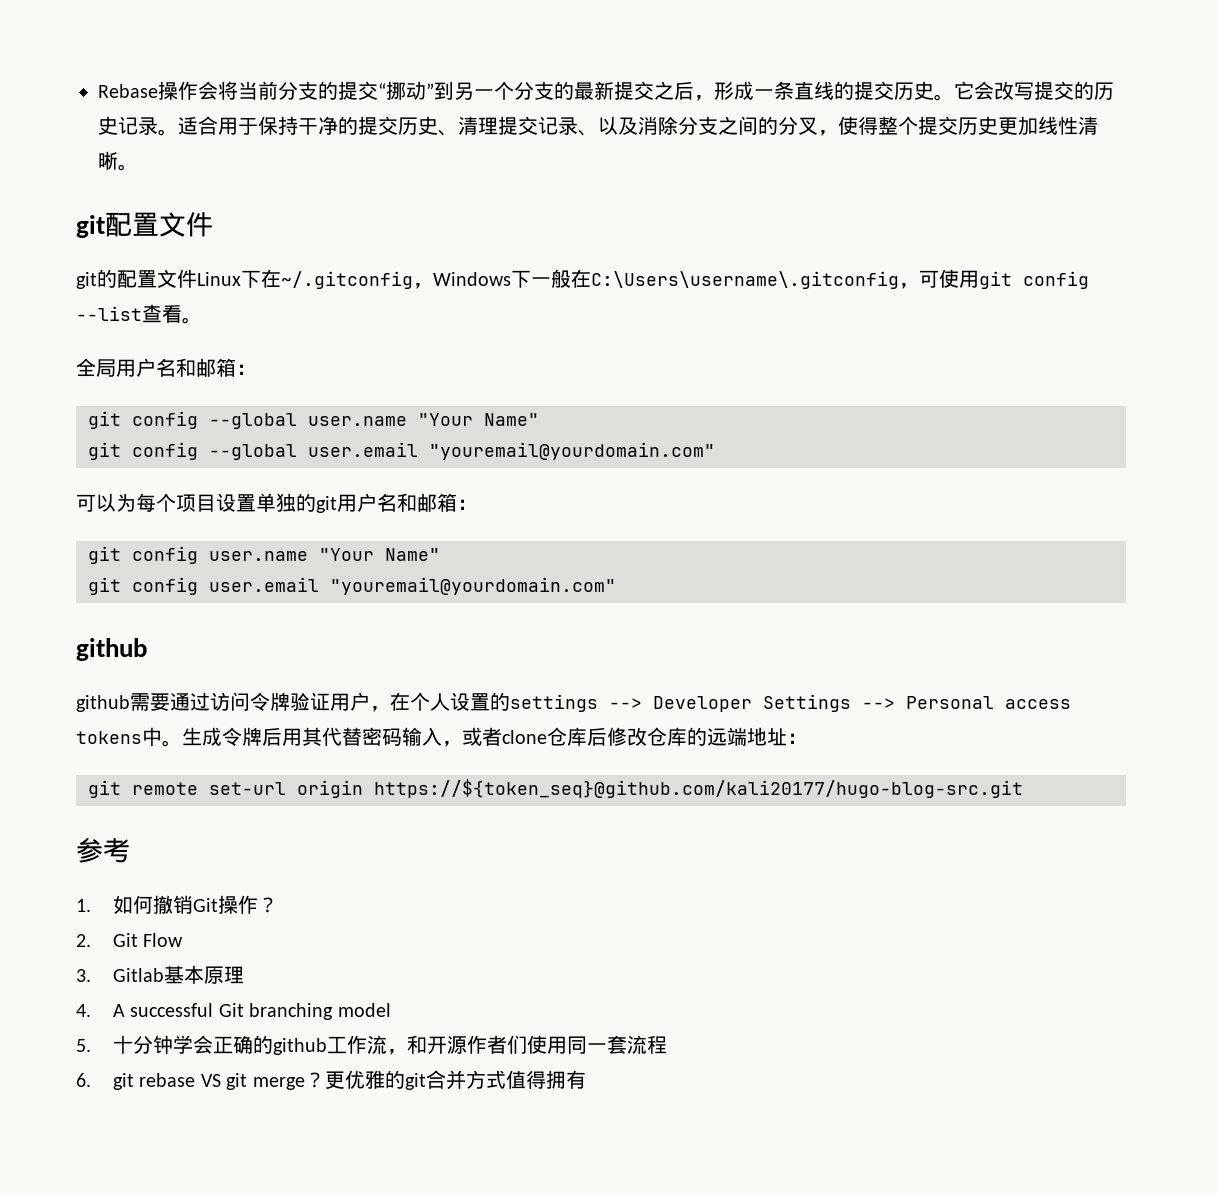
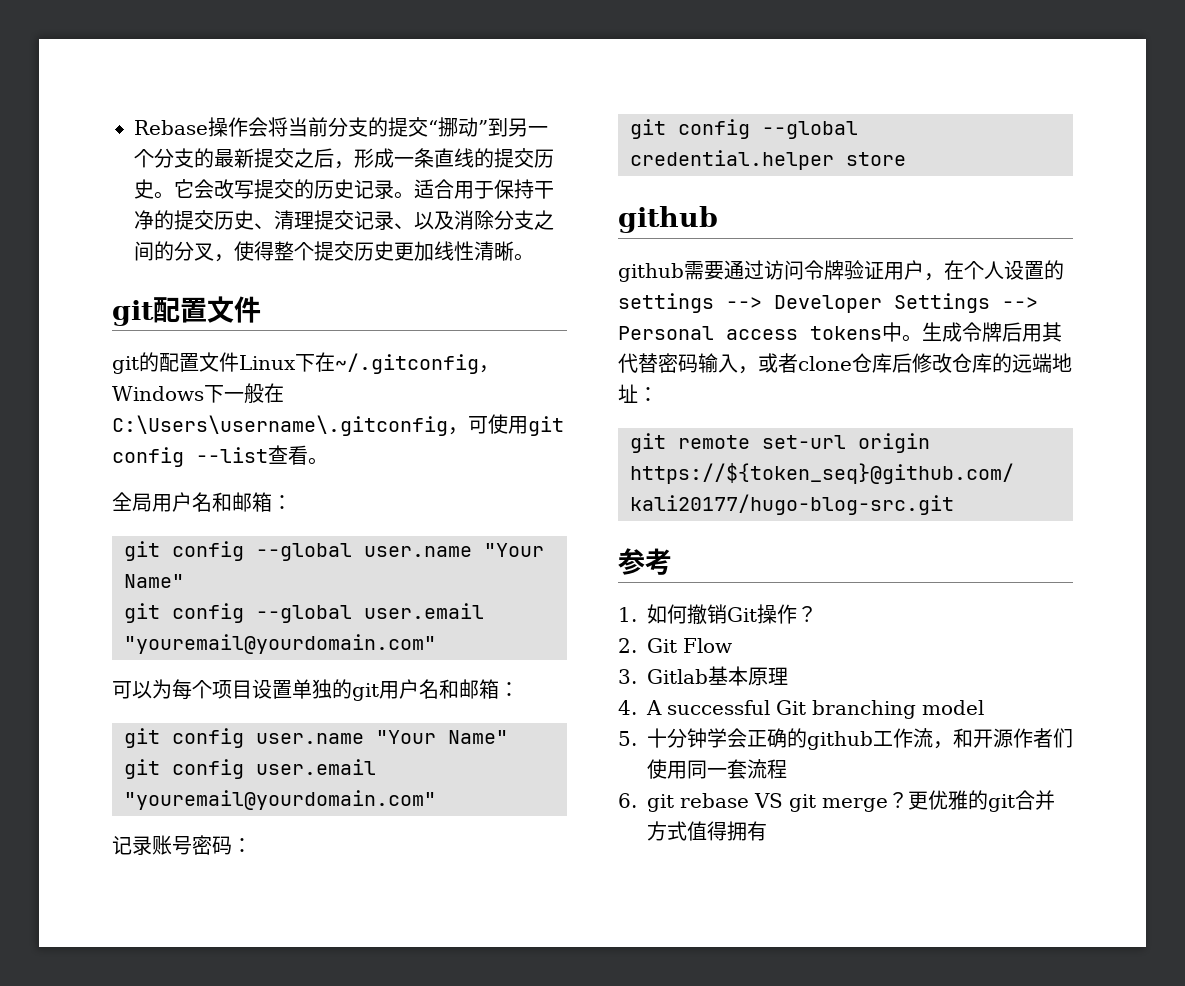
+ 记录账号密码：
+ git config --global credential.helper store

